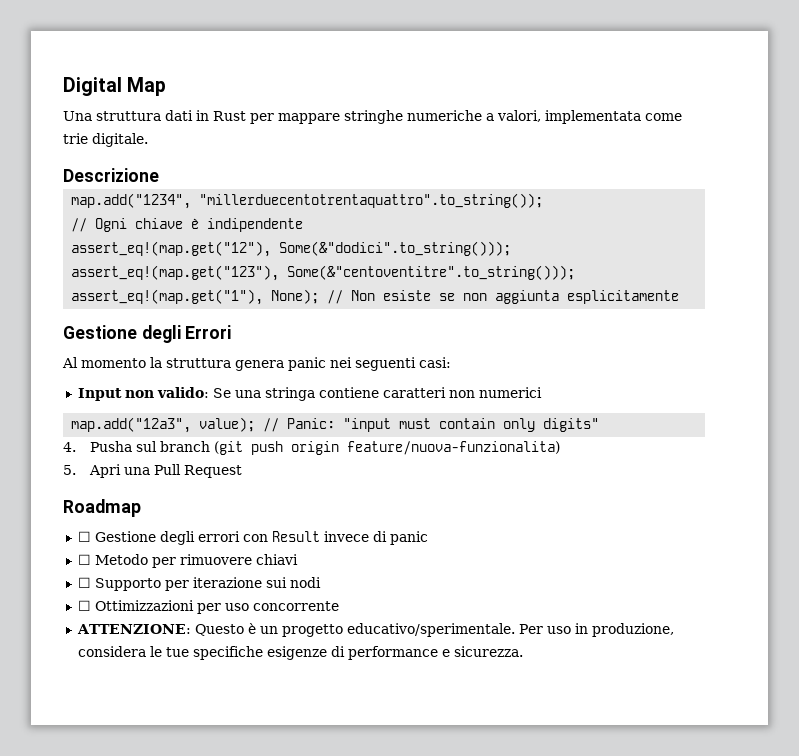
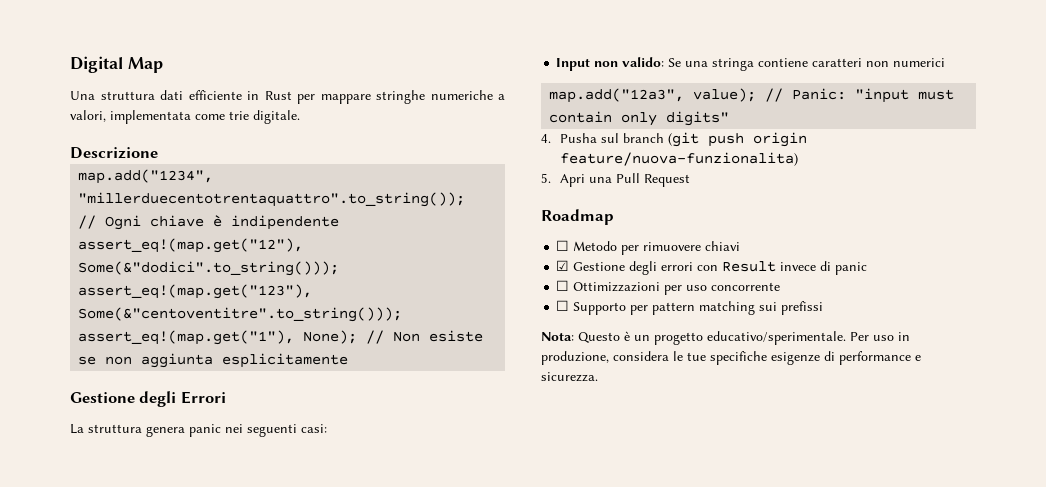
- Una struttura dati in Rust per mappare stringhe numeriche a valori, implementata come trie digitale.
+ Una struttura dati efficiente in Rust per mappare stringhe numeriche a valori, implementata come trie digitale.
- Al momento la struttura genera panic nei seguenti casi:
+ La struttura genera panic nei seguenti casi:
- ☐ Gestione degli errori con Result invece di panic
+ ☐ Metodo per rimuovere chiavi
+ ☑ Gestione degli errori con Result invece di panic
- ☐ Metodo per rimuovere chiavi
- ☐ Supporto per iterazione sui nodi
- ATTENZIONE: Questo è un progetto educativo/sperimentale.
+ ☐ Supporto per pattern matching sui prefissi
+ Nota: Questo è un progetto educativo/sperimentale.

